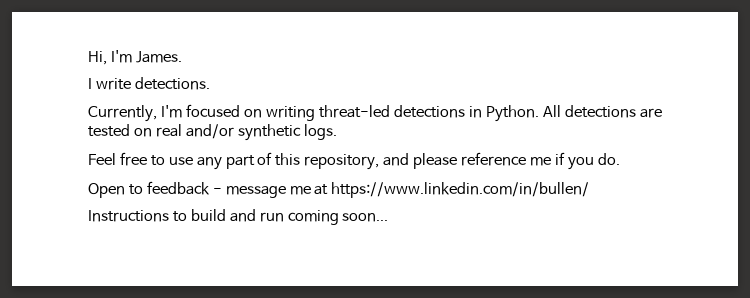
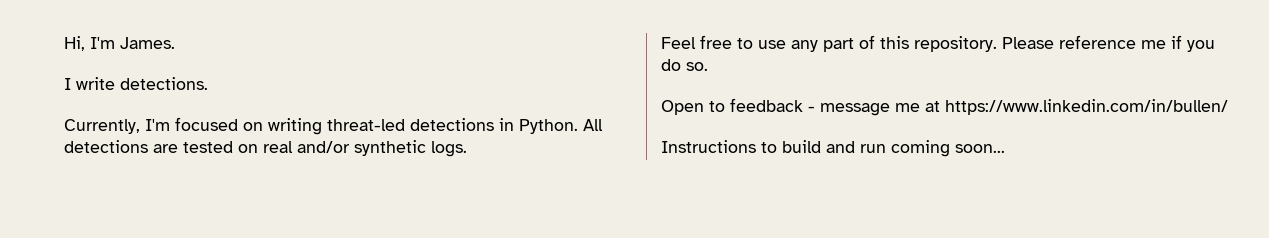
- Feel free to use any part of this repository, and please reference me if you do.
+ Feel free to use any part of this repository. Please reference me if you do so.

